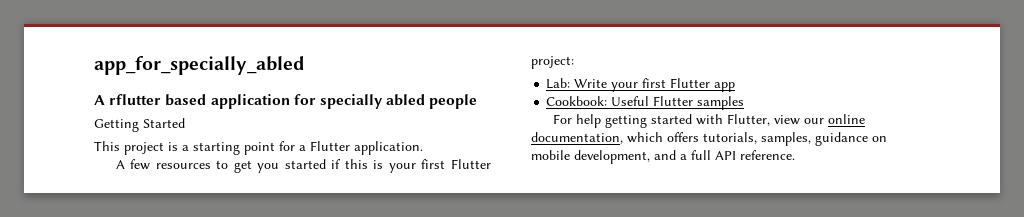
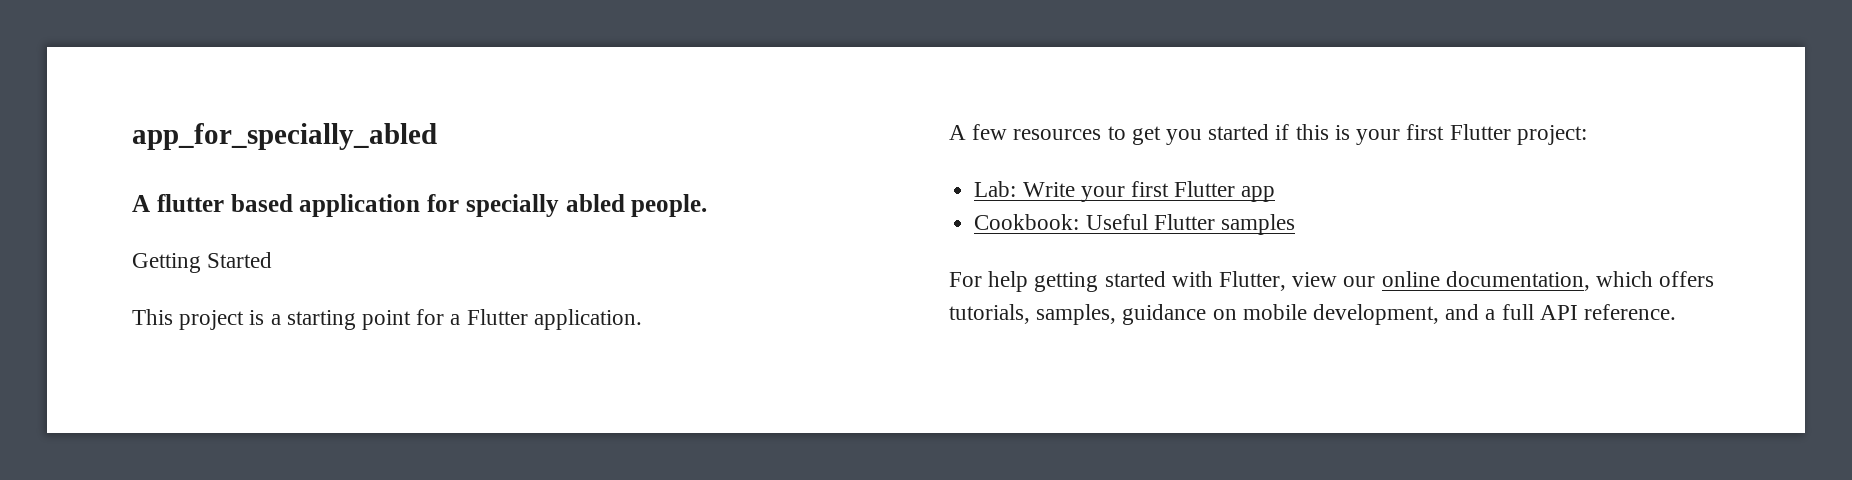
- A rflutter based application for specially abled people
+ A flutter based application for specially abled people.

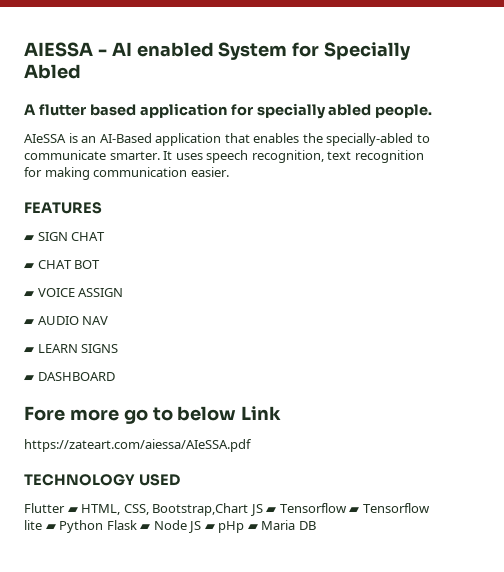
- app_for_specially_abled
+ AIESSA - AI enabled System for Specially Abled
- Getting Started
- This project is a starting point for a Flutter application.
- A few resources to get you started if this is your first Flutter project:
- Lab: Write your first Flutter app
- Cookbook: Useful Flutter samples
- For help getting started with Flutter, view our online documentation, which offers tutorials, samples, guidance on mobile development, and a full API reference.
+ AIeSSA is an AI-Based application that enables the specially-abled to communicate smarter. It uses speech recognition, text recognition for making communication easier.
+ FEATURES
+ ▰ SIGN CHAT
+ ▰ CHAT BOT
+ ▰ VOICE ASSIGN
+ ▰ AUDIO NAV
+ ▰ LEARN SIGNS
+ ▰ DASHBOARD
+ Fore more go to below Link
+ https://zateart.com/aiessa/AIeSSA.pdf
+ TECHNOLOGY USED
+ Flutter ▰ HTML, CSS, Bootstrap,Chart JS ▰ Tensorflow ▰ Tensorflow lite ▰ Python Flask ▰ Node JS ▰ pHp ▰ Maria DB

